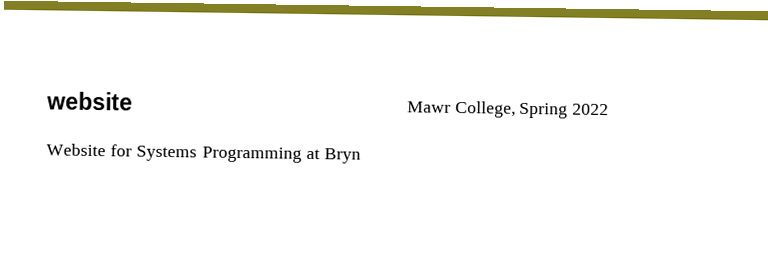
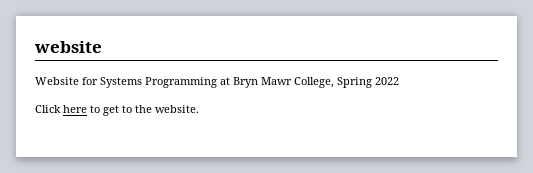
+ Click here to get to the website.

